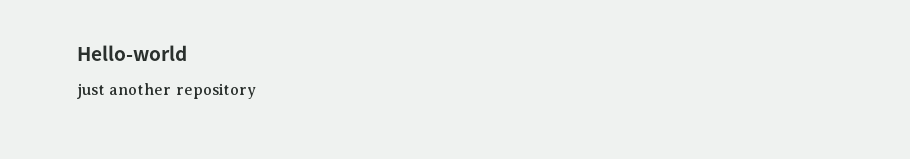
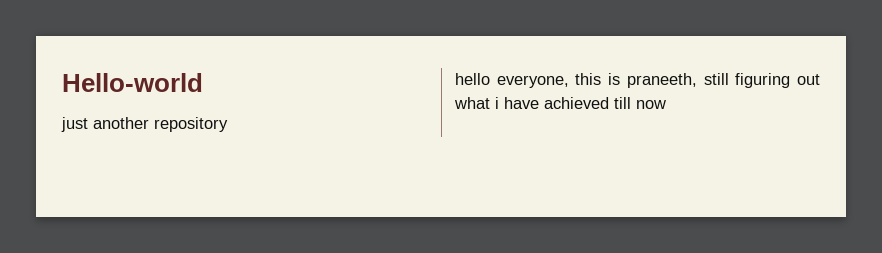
+ hello everyone, this is praneeth, still figuring out what i have achieved till now

